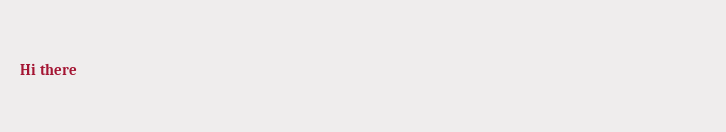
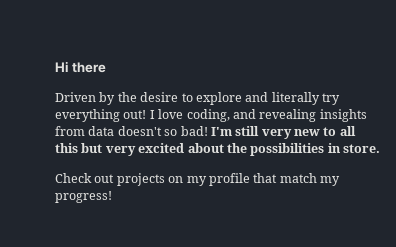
+ Driven by the desire to explore and literally try everything out! I love coding, and revealing insights from data doesn't so bad! I'm still very new to all this but very excited about the possibilities in store.
+ Check out projects on my profile that match my progress!

